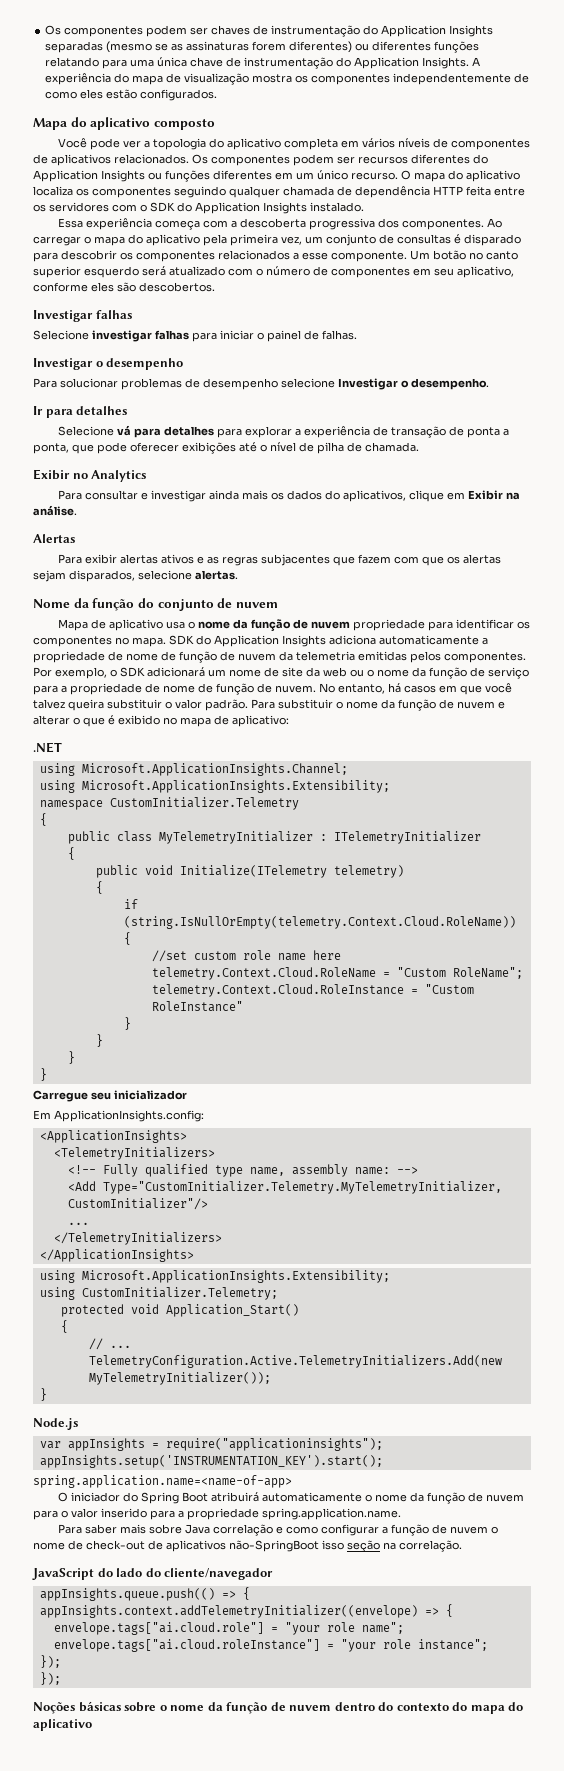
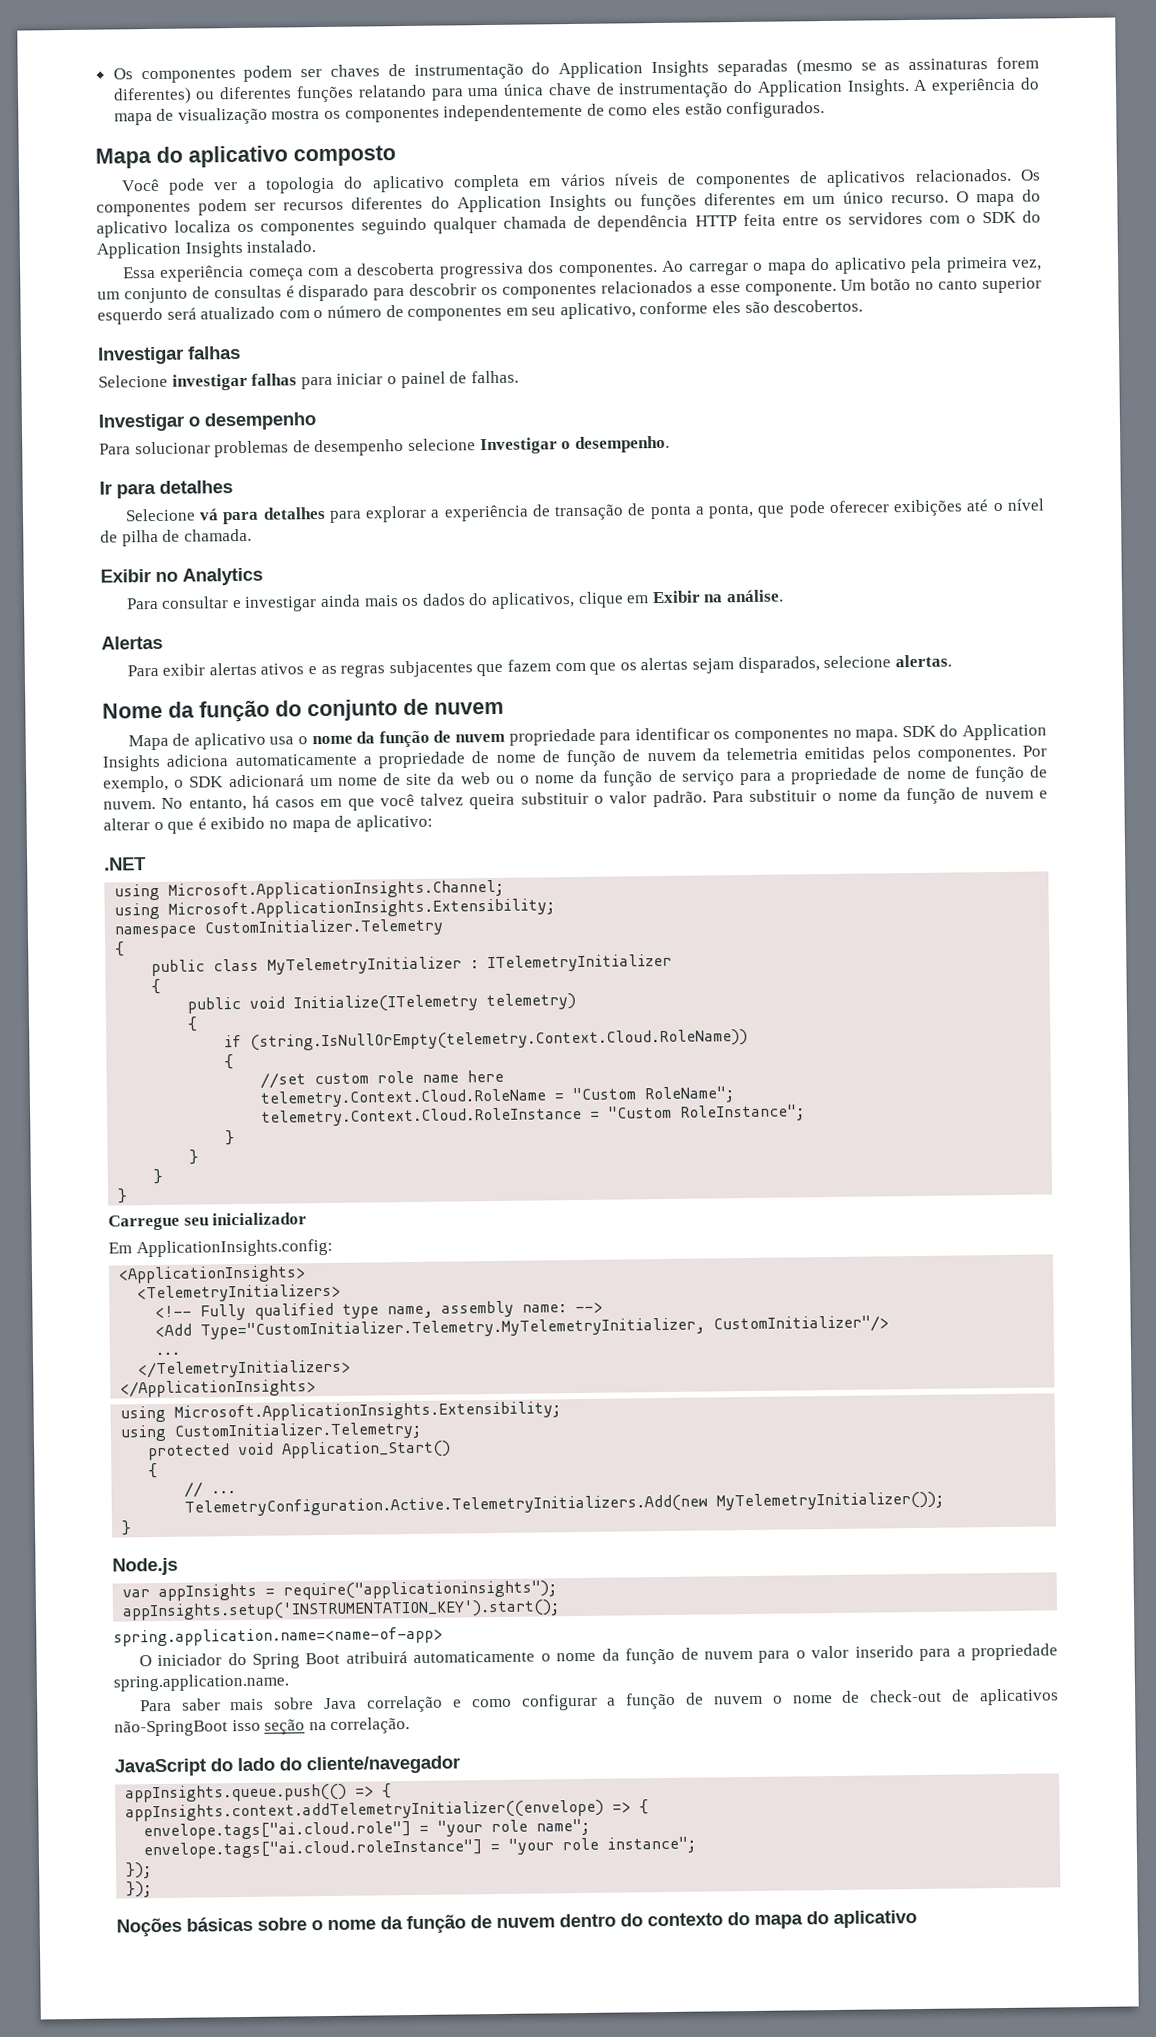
- telemetry.Context.Cloud.RoleInstance = "Custom RoleInstance"
+ telemetry.Context.Cloud.RoleInstance = "Custom RoleInstance";

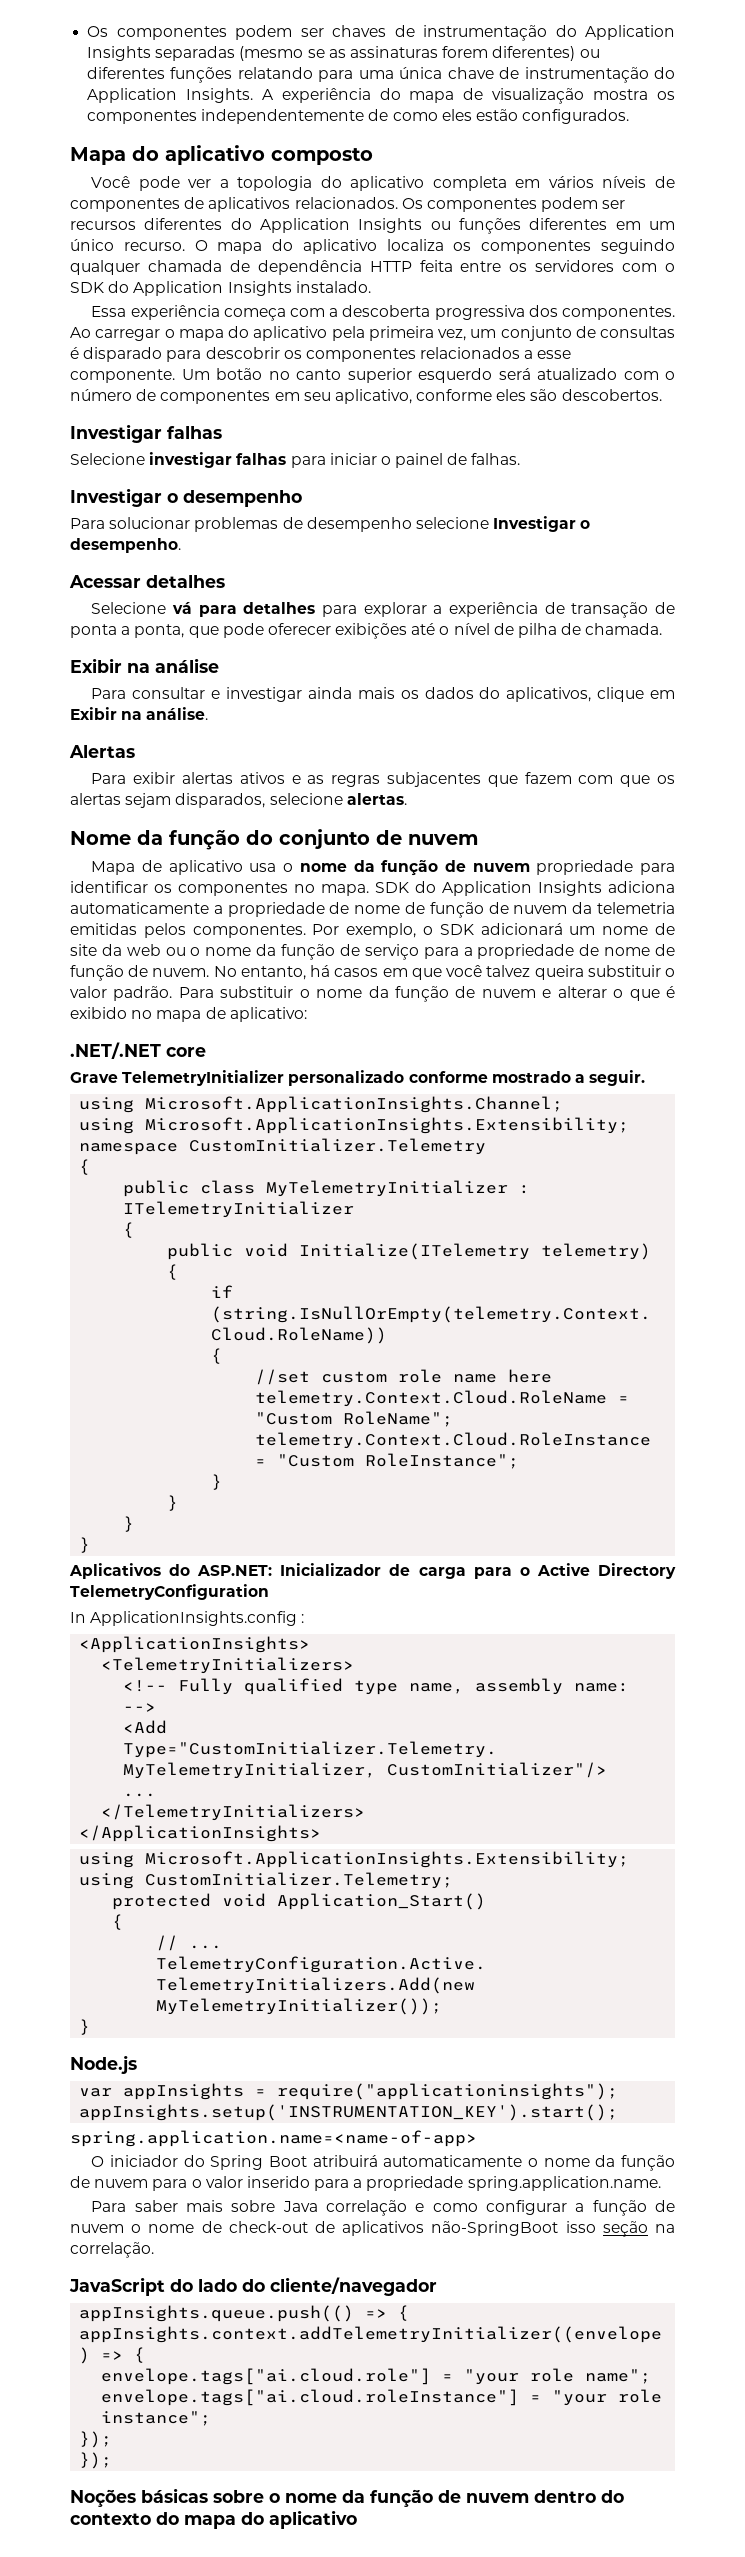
- Ir para detalhes
+ Acessar detalhes
- Exibir no Analytics
+ Exibir na análise
- .NET
+ .NET/.NET core
+ Grave TelemetryInitializer personalizado conforme mostrado a seguir.
- Carregue seu inicializador
- Em ApplicationInsights.config:
+ Aplicativos do ASP.NET: Inicializador de carga para o Active Directory TelemetryConfiguration
+ In ApplicationInsights.config :

